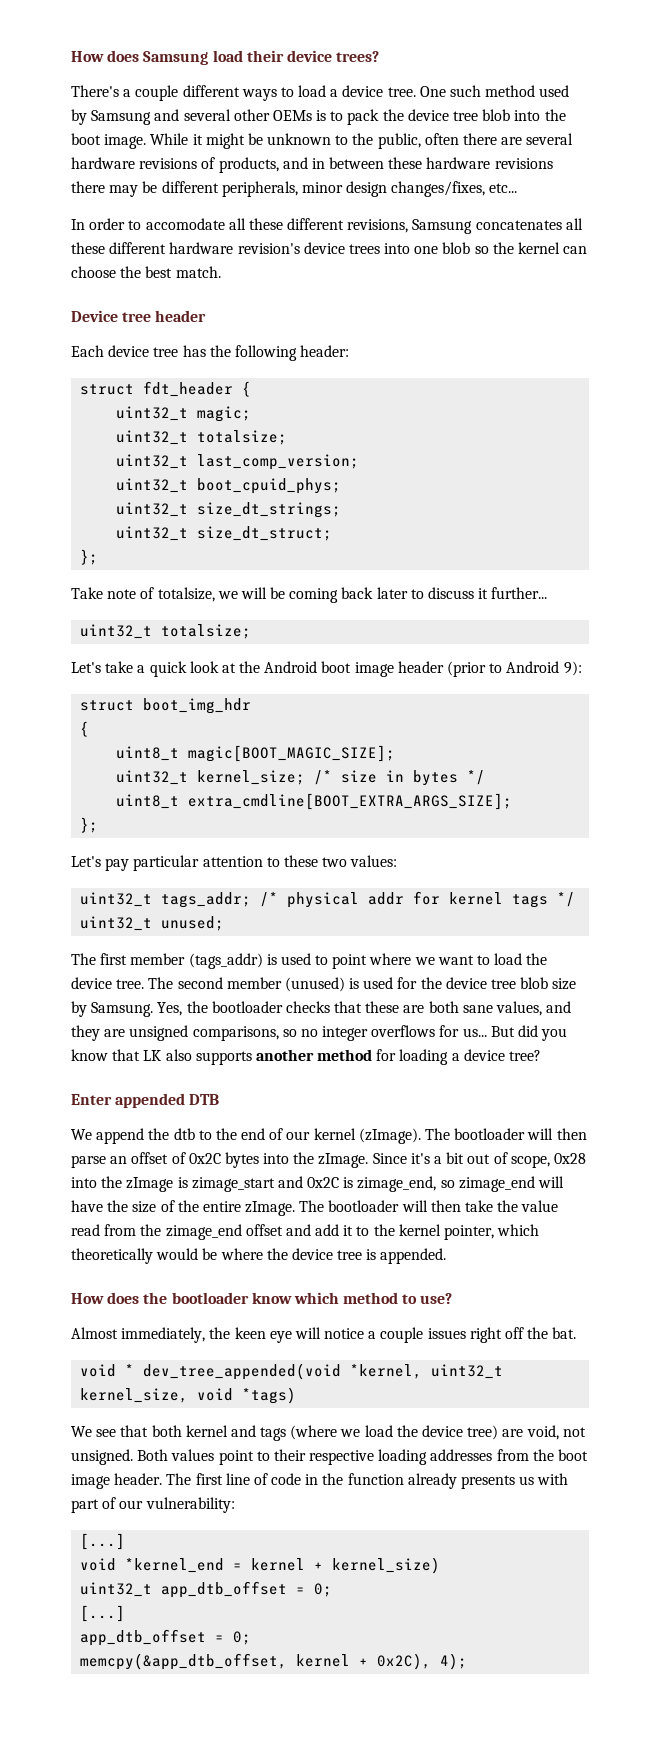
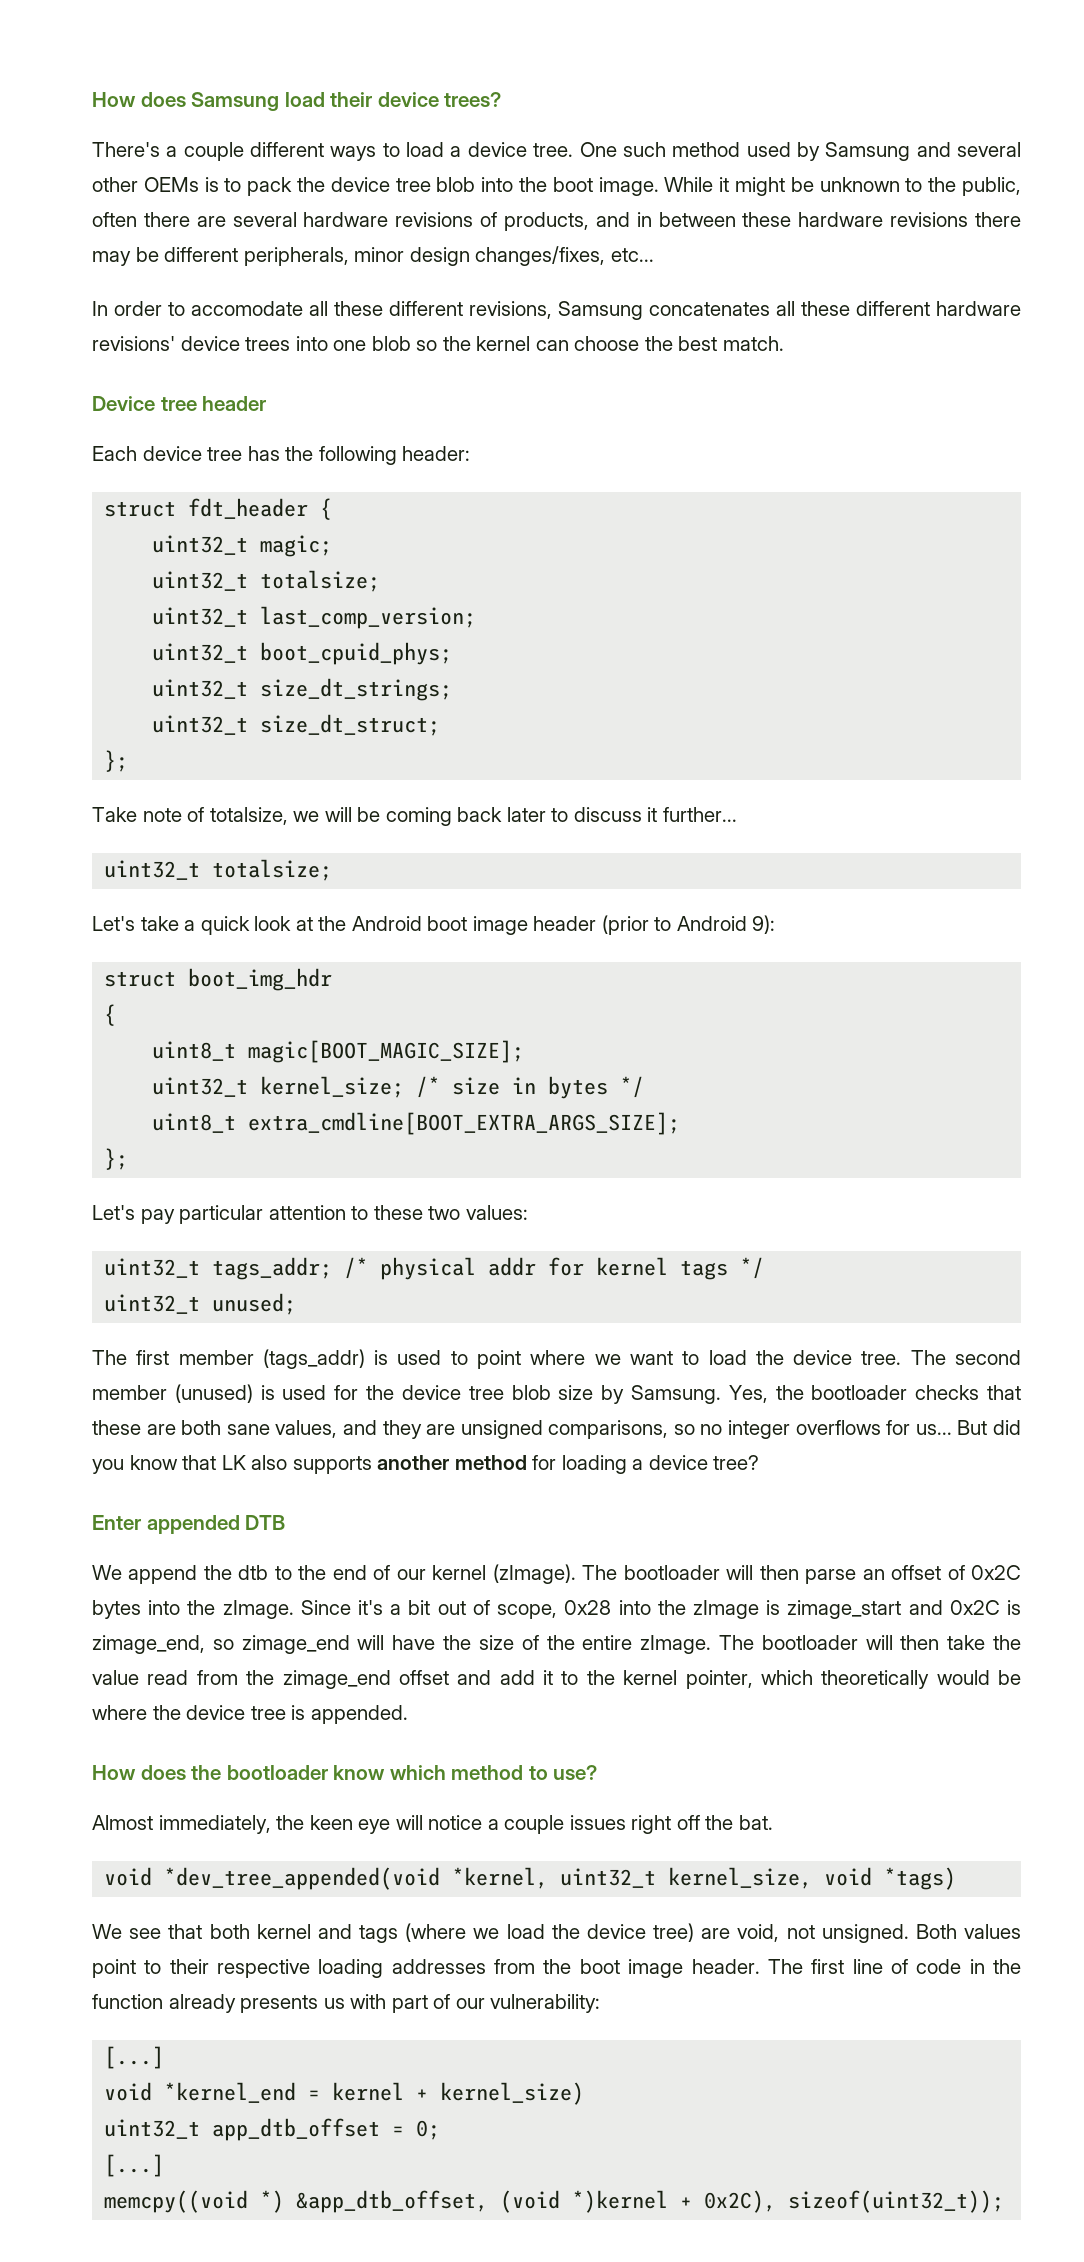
- In order to accomodate all these different revisions, Samsung concatenates all these different hardware revision's device trees into one blob so the kernel can choose the best match.
+ In order to accomodate all these different revisions, Samsung concatenates all these different hardware revisions' device trees into one blob so the kernel can choose the best match.
- void * dev_tree_appended(void *kernel, uint32_t kernel_size, void *tags)
+ void *dev_tree_appended(void *kernel, uint32_t kernel_size, void *tags)
  uint32_t app_dtb_offset = 0;
  [...]
- app_dtb_offset = 0;
- memcpy(&app_dtb_offset, kernel + 0x2C), 4);
+ memcpy((void *) &app_dtb_offset, (void *)kernel + 0x2C), sizeof(uint32_t));

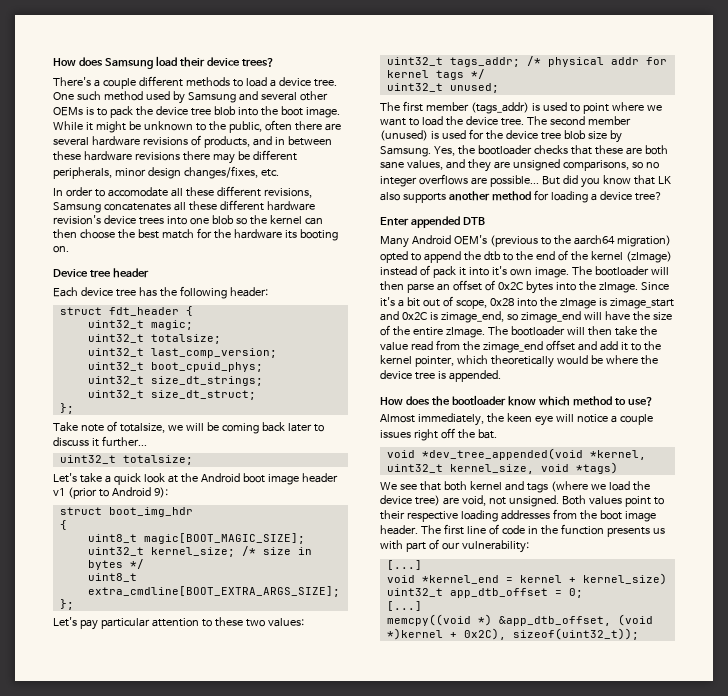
- There's a couple different ways to load a device tree.
+ There's a couple different methods to load a device tree.
- While it might be unknown to the public, often there are several hardware revisions of products, and in between these hardware revisions there may be different peripherals, minor design changes/fixes, etc...
+ While it might be unknown to the public, often there are several hardware revisions of products, and in between these hardware revisions there may be different peripherals, minor design changes/fixes, etc.
- In order to accomodate all these different revisions, Samsung concatenates all these different hardware revisions' device trees into one blob so the kernel can choose the best match.
+ In order to accomodate all these different revisions, Samsung concatenates all these different hardware revision's device trees into one blob so the kernel can then choose the best match for the hardware its booting on.
- Let's take a quick look at the Android boot image header (prior to Android 9):
+ Let's take a quick look at the Android boot image header v1 (prior to Android 9):
- Yes, the bootloader checks that these are both sane values, and they are unsigned comparisons, so no integer overflows for us...
+ Yes, the bootloader checks that these are both sane values, and they are unsigned comparisons, so no integer overflows are possible...
- We append the dtb to the end of our kernel (zImage).
+ Many Android OEM's (previous to the aarch64 migration) opted to append the dtb to the end of the kernel (zImage) instead of pack it into it's own image.
- The first line of code in the function already presents us with part of our vulnerability:
+ The first line of code in the function presents us with part of our vulnerability:

